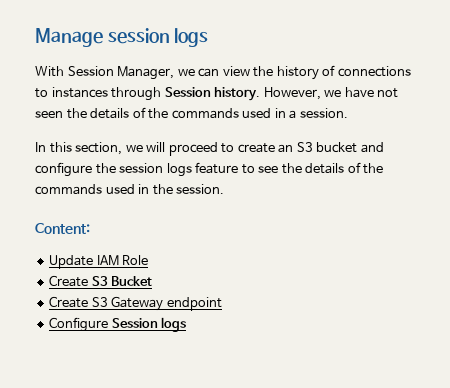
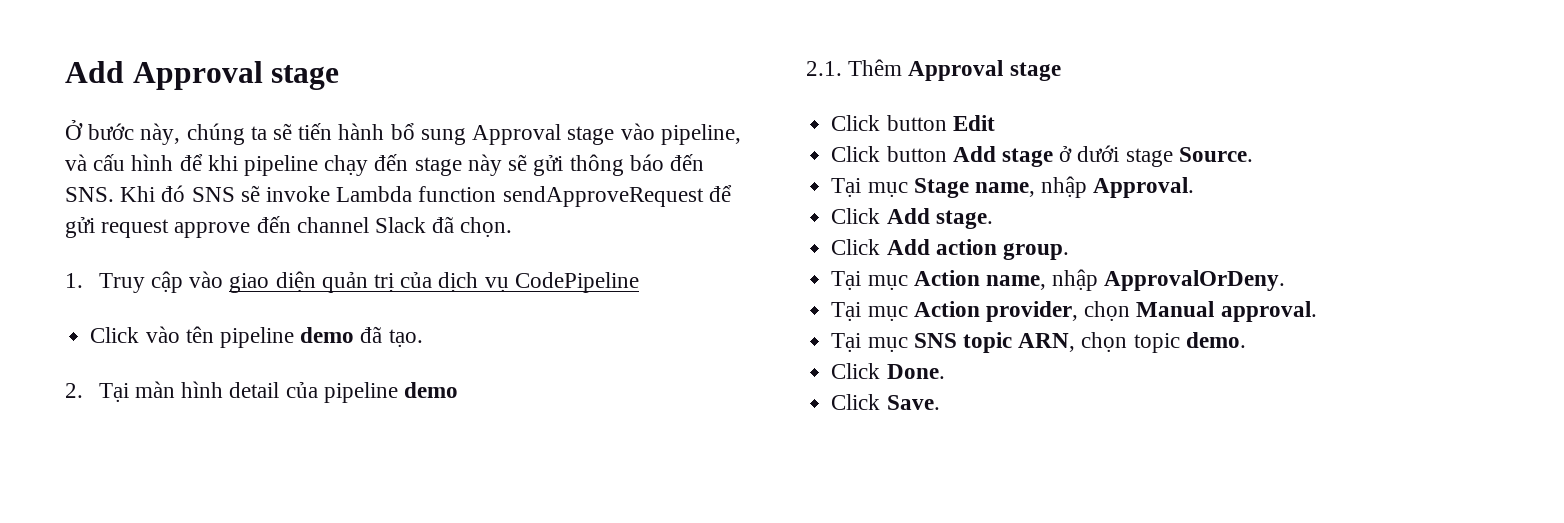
- Manage session logs
- With Session Manager, we can view the history of connections to instances through Session history. However, we have not seen the details of the commands used in a session.
- In this section, we will proceed to create an S3 bucket and configure the session logs feature to see the details of the commands used in the session.
- Content:
- Update IAM Role
- Create S3 Bucket
- Create S3 Gateway endpoint
- Configure Session logs
+ Add Approval stage
+ Ở bước này, chúng ta sẽ tiến hành bổ sung Approval stage vào pipeline, và cấu hình để khi pipeline chạy đến stage này sẽ gửi thông báo đến SNS. Khi đó SNS sẽ invoke Lambda function sendApproveRequest để gửi request approve đến channel Slack đã chọn.
+ 1. Truy cập vào giao diện quản trị của dịch vụ CodePipeline
+ Click vào tên pipeline demo đã tạo.
+ 2. Tại màn hình detail của pipeline demo
+ 2.1. Thêm Approval stage
+ Click button Edit
+ Click button Add stage ở dưới stage Source.
+ Tại mục Stage name, nhập Approval.
+ Click Add stage.
+ Click Add action group.
+ Tại mục Action name, nhập ApprovalOrDeny.
+ Tại mục Action provider, chọn Manual approval.
+ Tại mục SNS topic ARN, chọn topic demo.
+ Click Done.
+ Click Save.

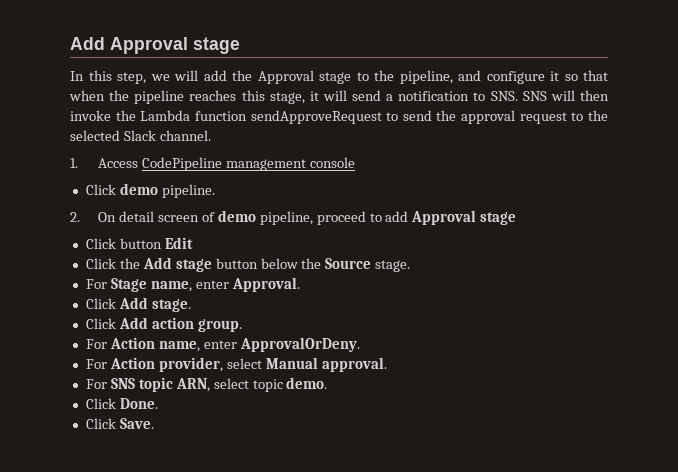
- Ở bước này, chúng ta sẽ tiến hành bổ sung Approval stage vào pipeline, và cấu hình để khi pipeline chạy đến stage này sẽ gửi thông báo đến SNS. Khi đó SNS sẽ invoke Lambda function sendApproveRequest để gửi request approve đến channel Slack đã chọn.
- 1. Truy cập vào giao diện quản trị của dịch vụ CodePipeline
- Click vào tên pipeline demo đã tạo.
- 2. Tại màn hình detail của pipeline demo
- 2.1. Thêm Approval stage
+ In this step, we will add the Approval stage to the pipeline, and configure it so that when the pipeline reaches this stage, it will send a notification to SNS. SNS will then invoke the Lambda function sendApproveRequest to send the approval request to the selected Slack channel.
+ 1. Access CodePipeline management console
+ Click demo pipeline.
+ 2. On detail screen of demo pipeline, proceed to add Approval stage
- Click button Add stage ở dưới stage Source.
- Tại mục Stage name, nhập Approval.
+ Click the Add stage button below the Source stage.
+ For Stage name, enter Approval.
- Tại mục Action name, nhập ApprovalOrDeny.
+ For Action name, enter ApprovalOrDeny.
- Tại mục Action provider, chọn Manual approval.
+ For Action provider, select Manual approval.
- Tại mục SNS topic ARN, chọn topic demo.
+ For SNS topic ARN, select topic demo.

